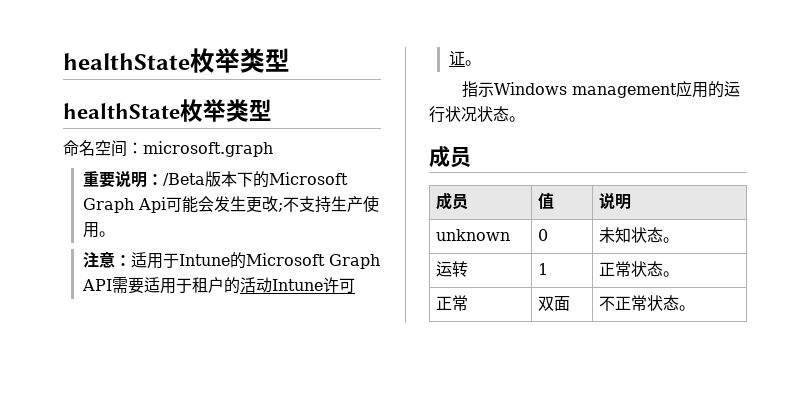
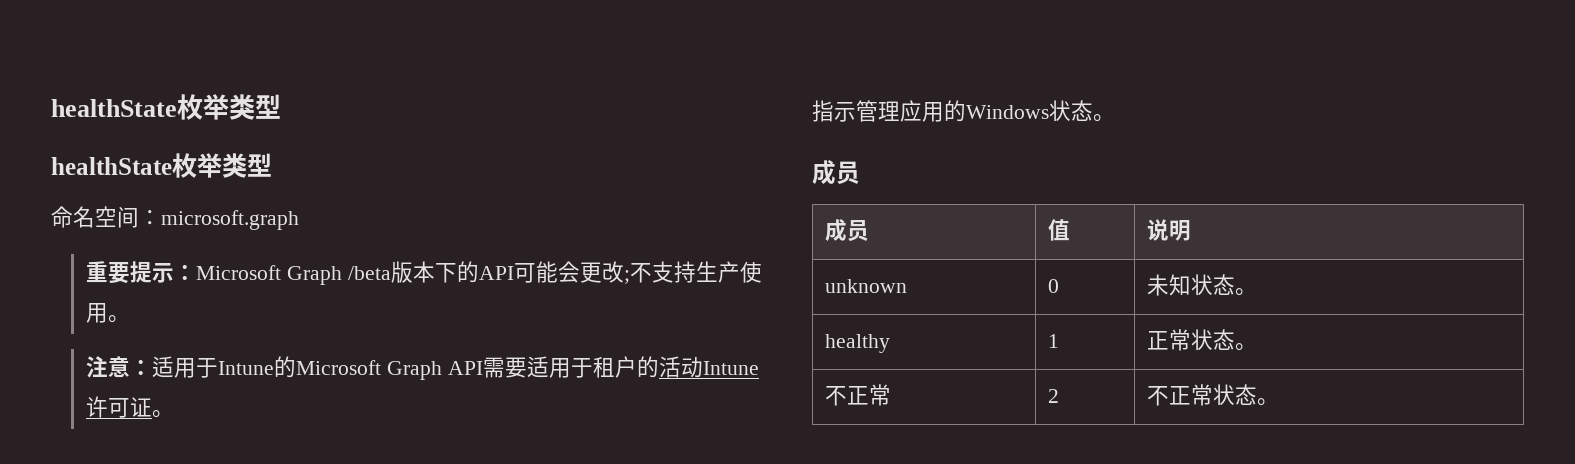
- 重要说明：/Beta版本下的Microsoft Graph Api可能会发生更改;不支持生产使用。
+ 重要提示：Microsoft Graph /beta版本下的API可能会更改;不支持生产使用。
- 指示Windows management应用的运行状况状态。
+ 指示管理应用的Windows状态。
- 运转 | 1 | 正常状态。
+ healthy | 1 | 正常状态。
- 正常 | 双面 | 不正常状态。
+ 不正常 | 2 | 不正常状态。

